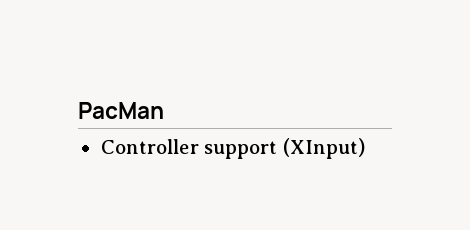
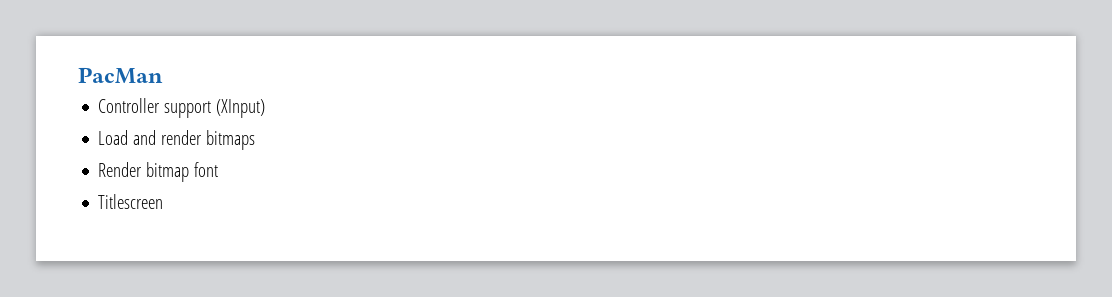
+ Load and render bitmaps
+ Render bitmap font
+ Titlescreen

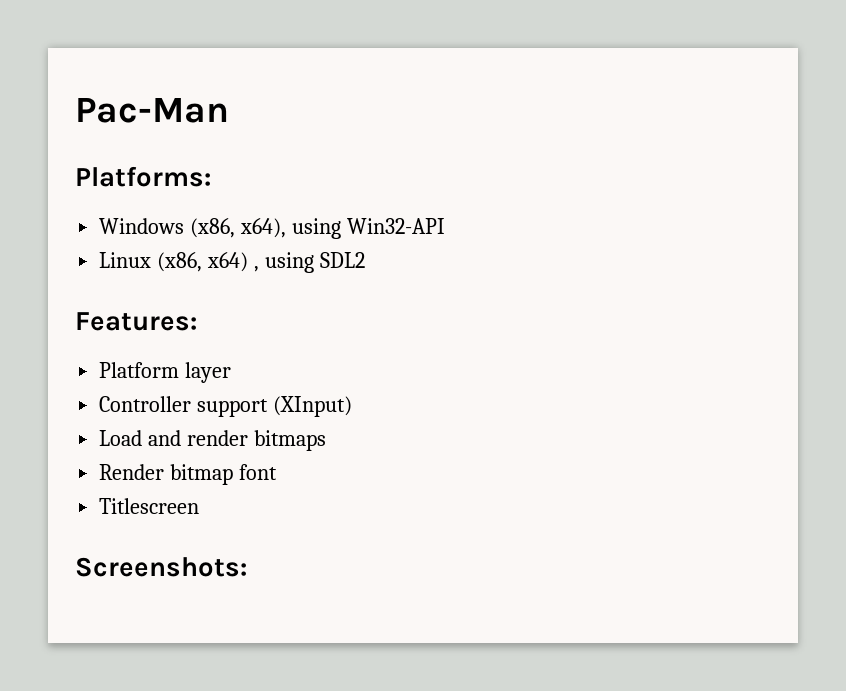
- PacMan
+ Pac-Man
+ Platforms:
+ Windows (x86, x64), using Win32-API
+ Linux (x86, x64) , using SDL2
+ Features:
+ Platform layer
+ Screenshots:

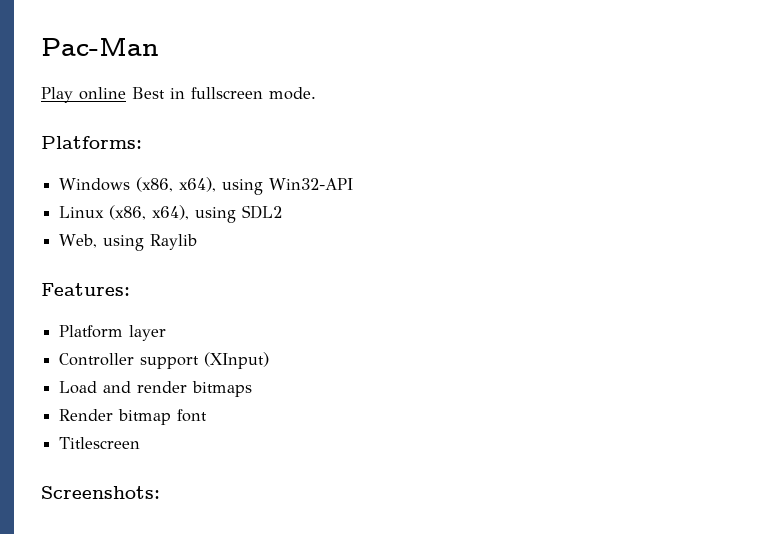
+ Play online Best in fullscreen mode.
- Linux (x86, x64) , using SDL2
+ Linux (x86, x64), using SDL2
+ Web, using Raylib

